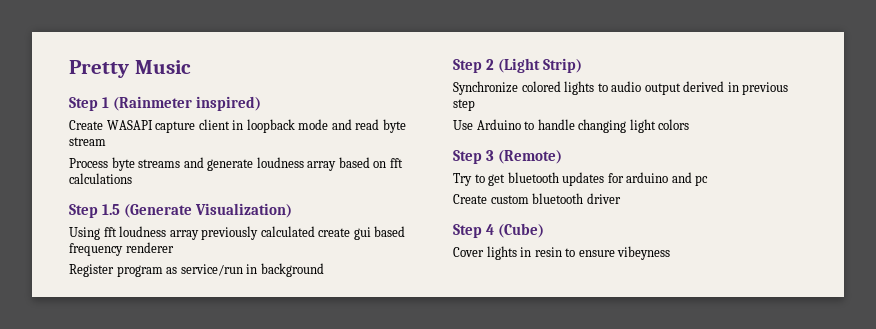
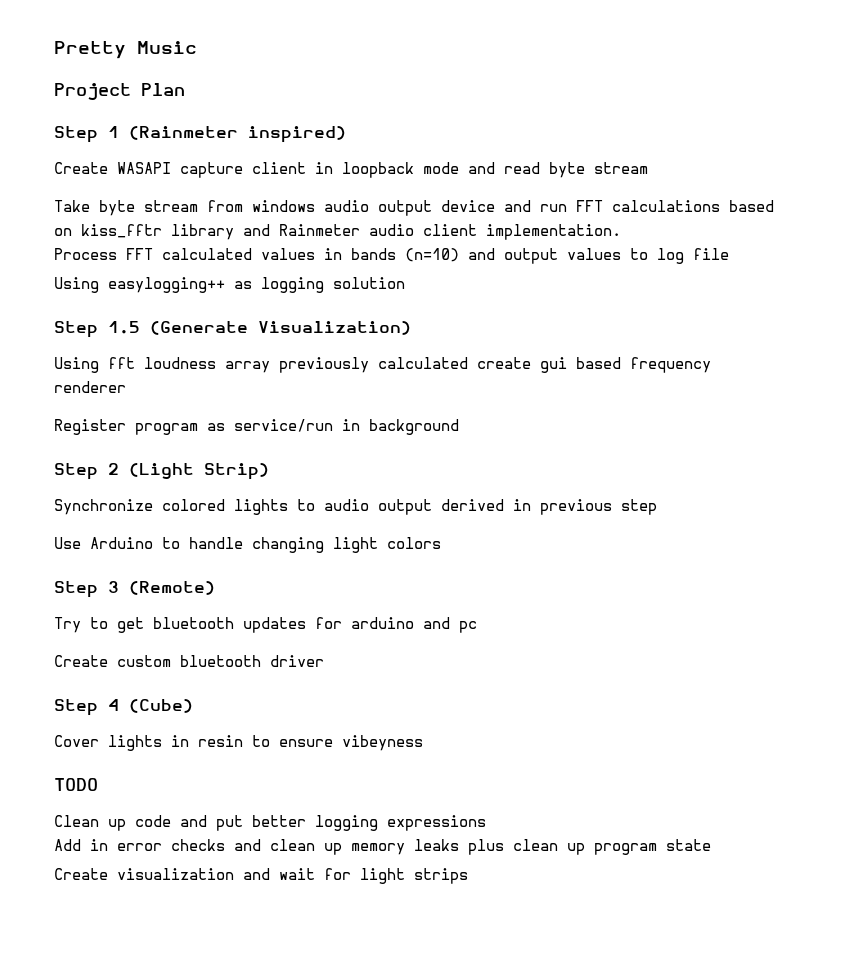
+ Project Plan
- Process byte streams and generate loudness array based on fft calculations
+ Take byte stream from windows audio output device and run FFT calculations based on kiss_fftr library and Rainmeter audio client implementation.
+ Process FFT calculated values in bands (n=10) and output values to log file
+ Using easylogging++ as logging solution
+ TODO
+ Clean up code and put better logging expressions
+ Add in error checks and clean up memory leaks plus clean up program state
+ Create visualization and wait for light strips

